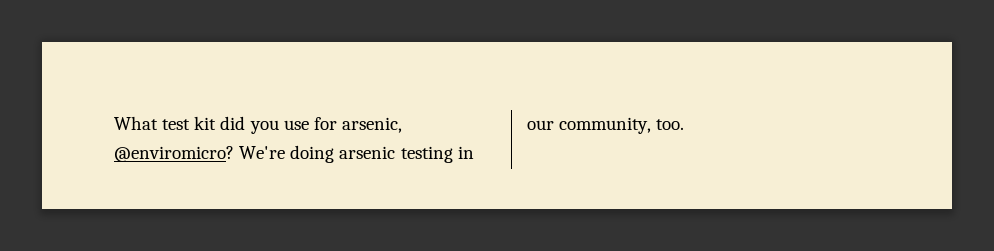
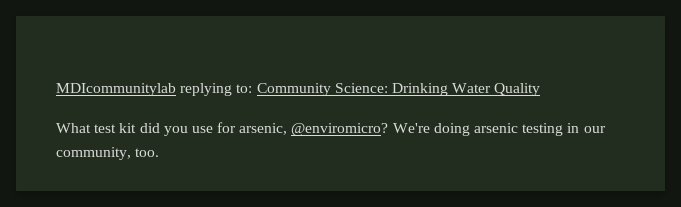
+ MDIcommunitylab replying to: Community Science: Drinking Water Quality

